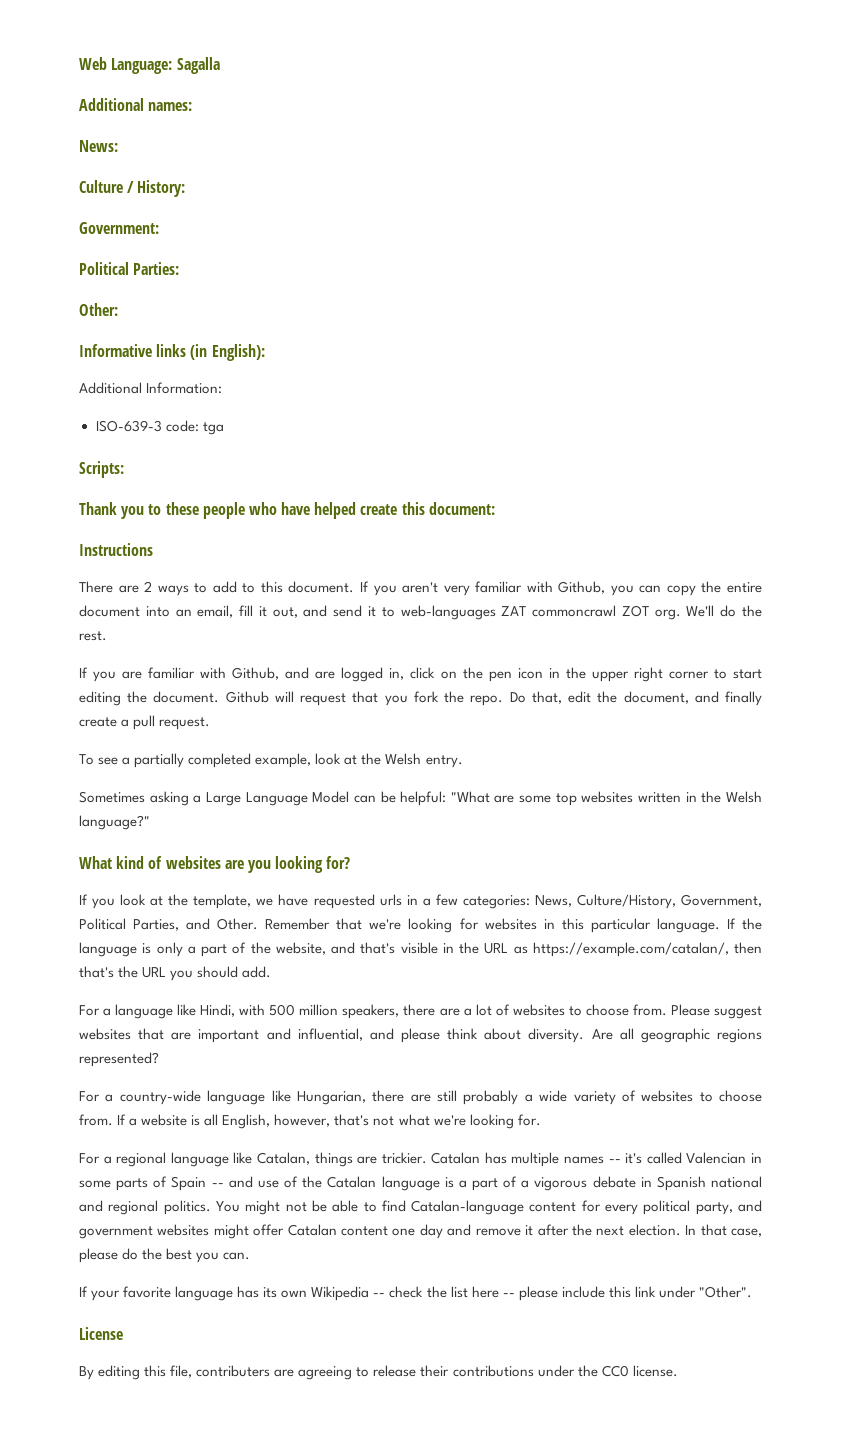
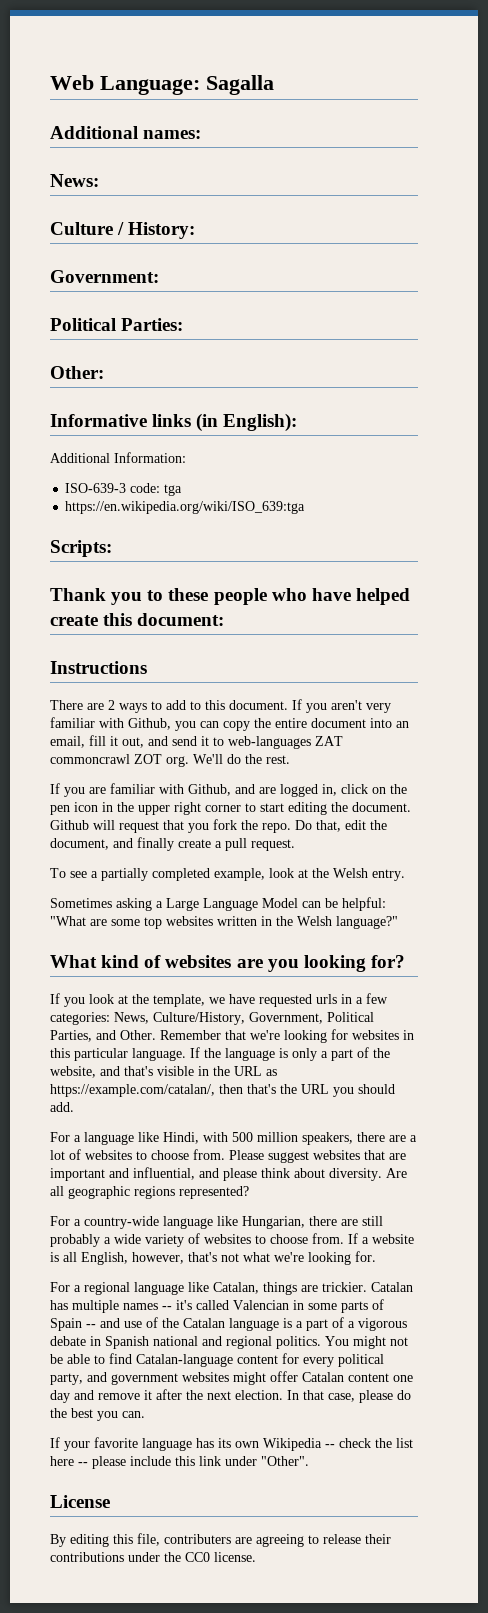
+ https://en.wikipedia.org/wiki/ISO_639:tga

